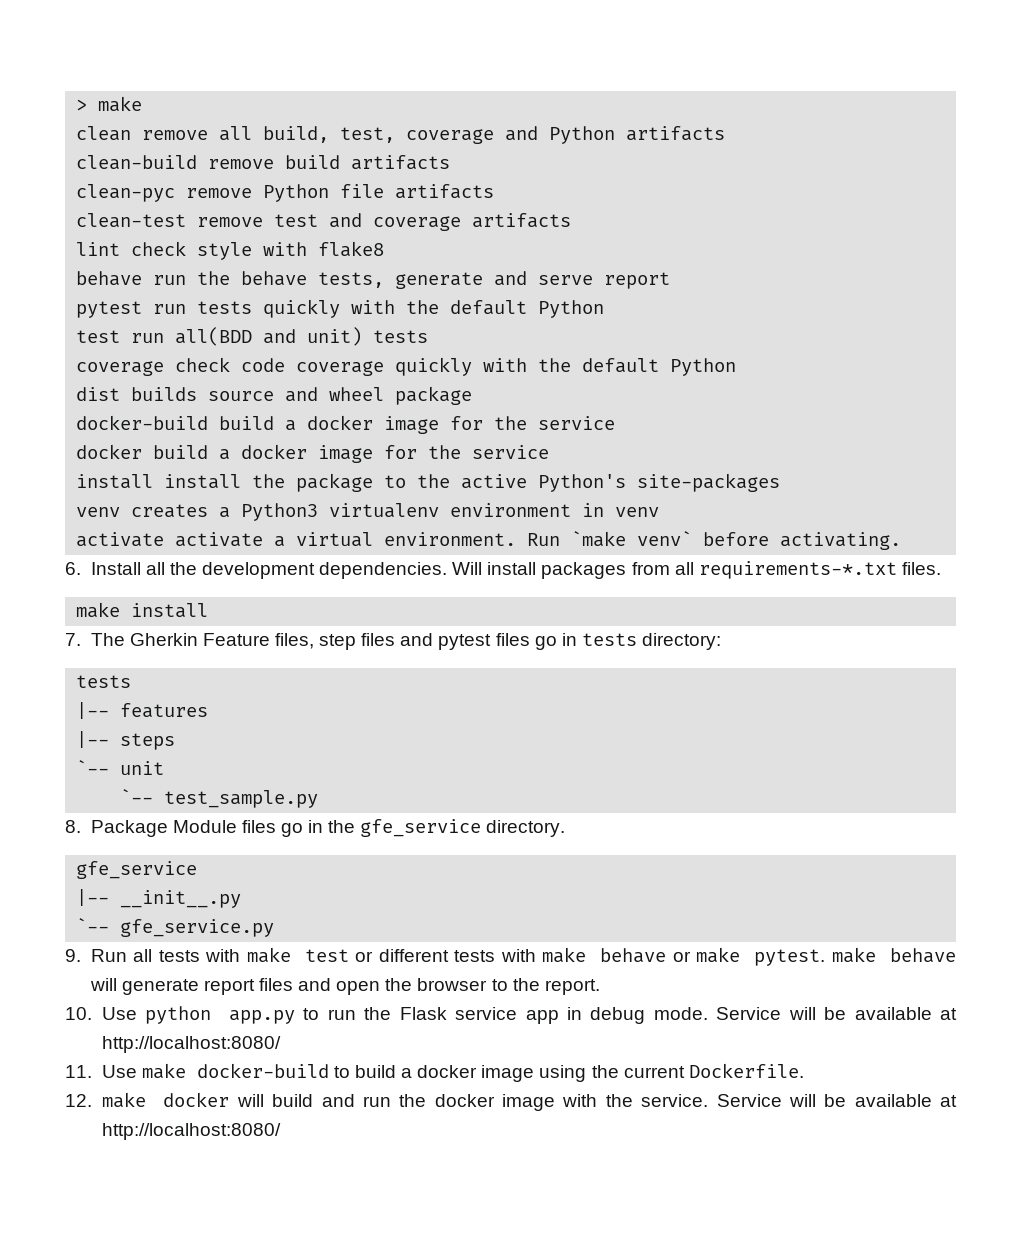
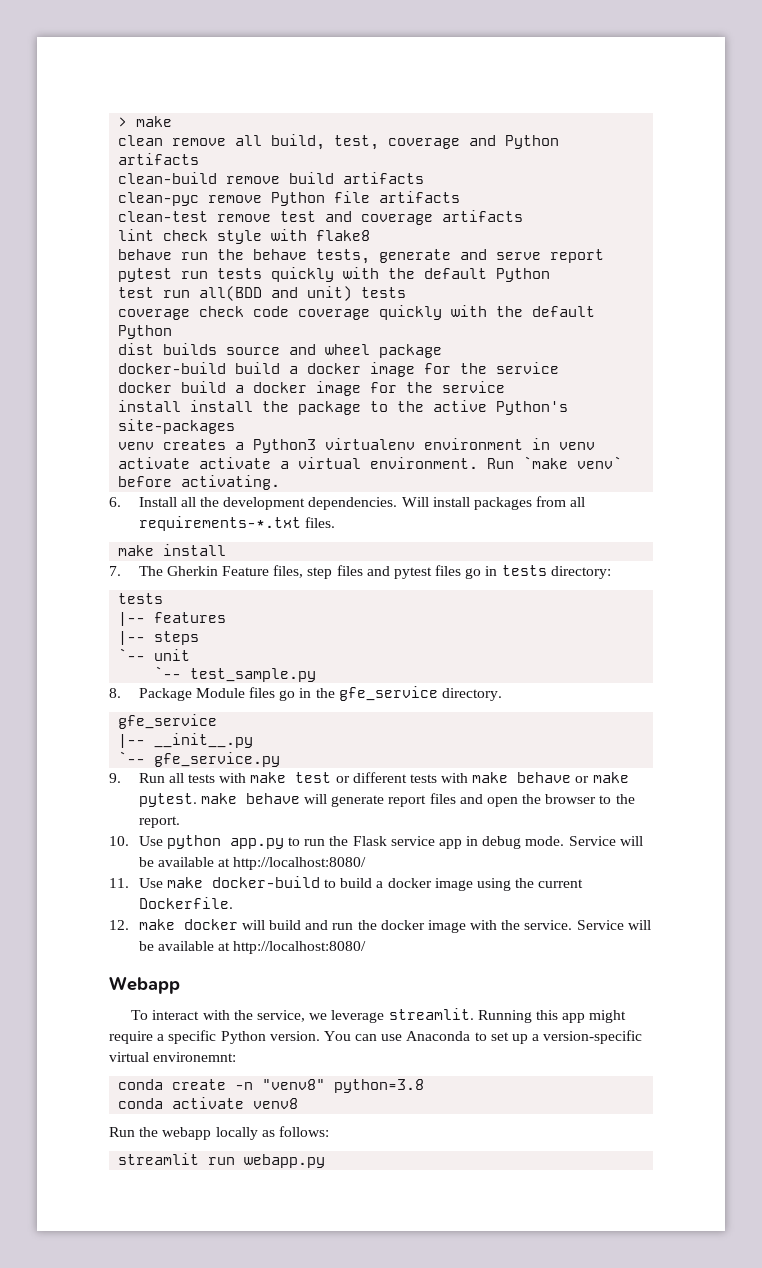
+ Webapp
+ To interact with the service, we leverage streamlit. Running this app might require a specific Python version. You can use Anaconda to set up a version-specific virtual environemnt:
+ conda create -n "venv8" python=3.8
+ conda activate venv8
+ Run the webapp locally as follows:
+ streamlit run webapp.py

